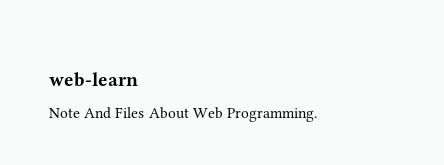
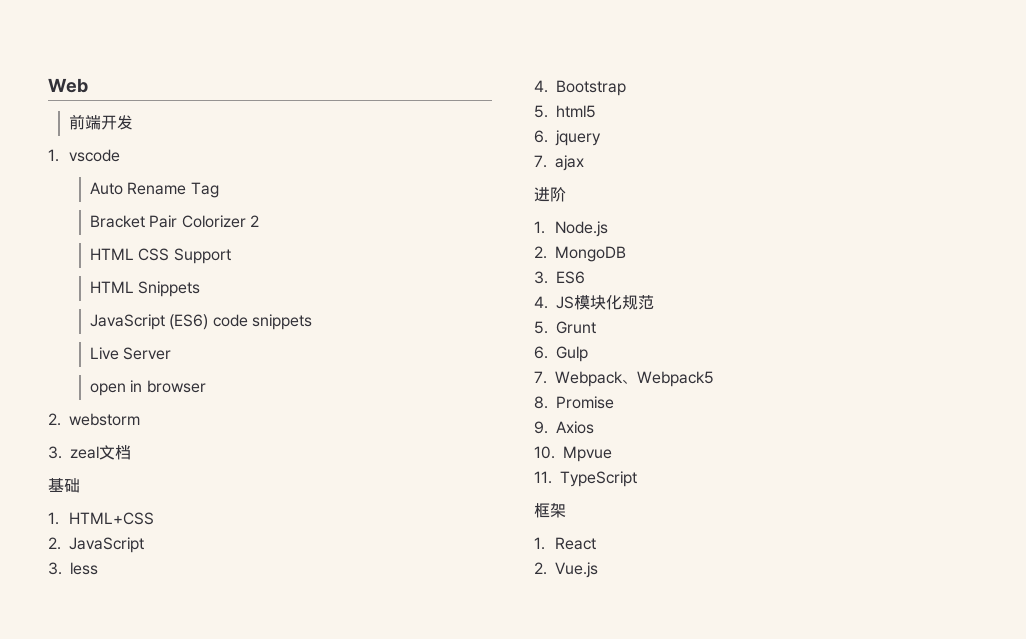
- web-learn
- Note And Files About Web Programming.
+ Web
+ 前端开发
+ 1. vscode
+ Auto Rename Tag
+ Bracket Pair Colorizer 2
+ HTML CSS Support
+ HTML Snippets
+ JavaScript (ES6) code snippets
+ Live Server
+ open in browser
+ 2. webstorm
+ 3. zeal文档
+ 基础
+ 1. HTML+CSS
+ 2. JavaScript
+ 3. less
+ 4. Bootstrap
+ 5. html5
+ 6. jquery
+ 7. ajax
+ 进阶
+ 1. Node.js
+ 2. MongoDB
+ 3. ES6
+ 4. JS模块化规范
+ 5. Grunt
+ 6. Gulp
+ 7. Webpack、Webpack5
+ 8. Promise
+ 9. Axios
+ 10. Mpvue
+ 11. TypeScript
+ 框架
+ 1. React
+ 2. Vue.js

